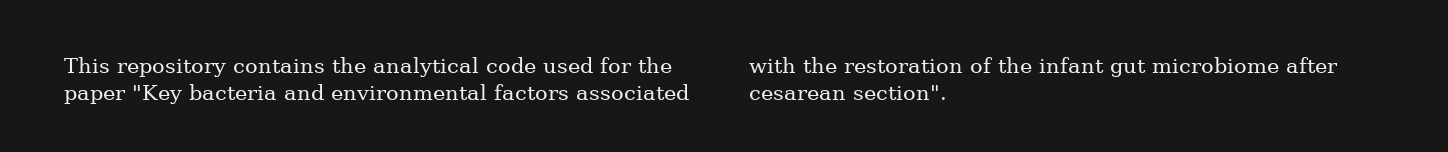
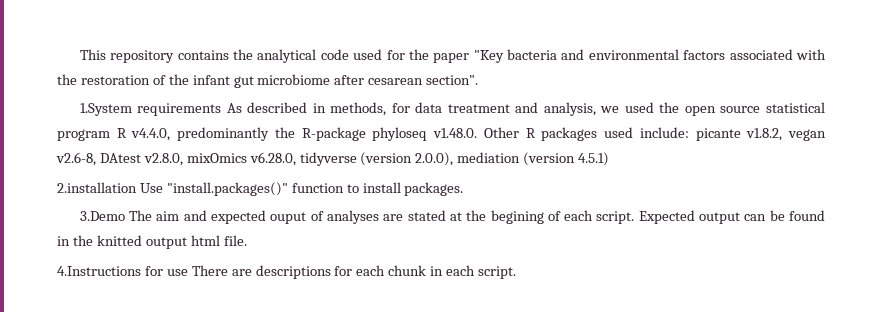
+ 1.System requirements As described in methods, for data treatment and analysis, we used the open source statistical program R v4.4.0, predominantly the R-package phyloseq v1.48.0. Other R packages used include: picante v1.8.2, vegan v2.6-8, DAtest v2.8.0, mixOmics v6.28.0, tidyverse (version 2.0.0), mediation (version 4.5.1)
+ 2.installation Use "install.packages()" function to install packages.
+ 3.Demo The aim and expected ouput of analyses are stated at the begining of each script. Expected output can be found in the knitted output html file.
+ 4.Instructions for use There are descriptions for each chunk in each script.

